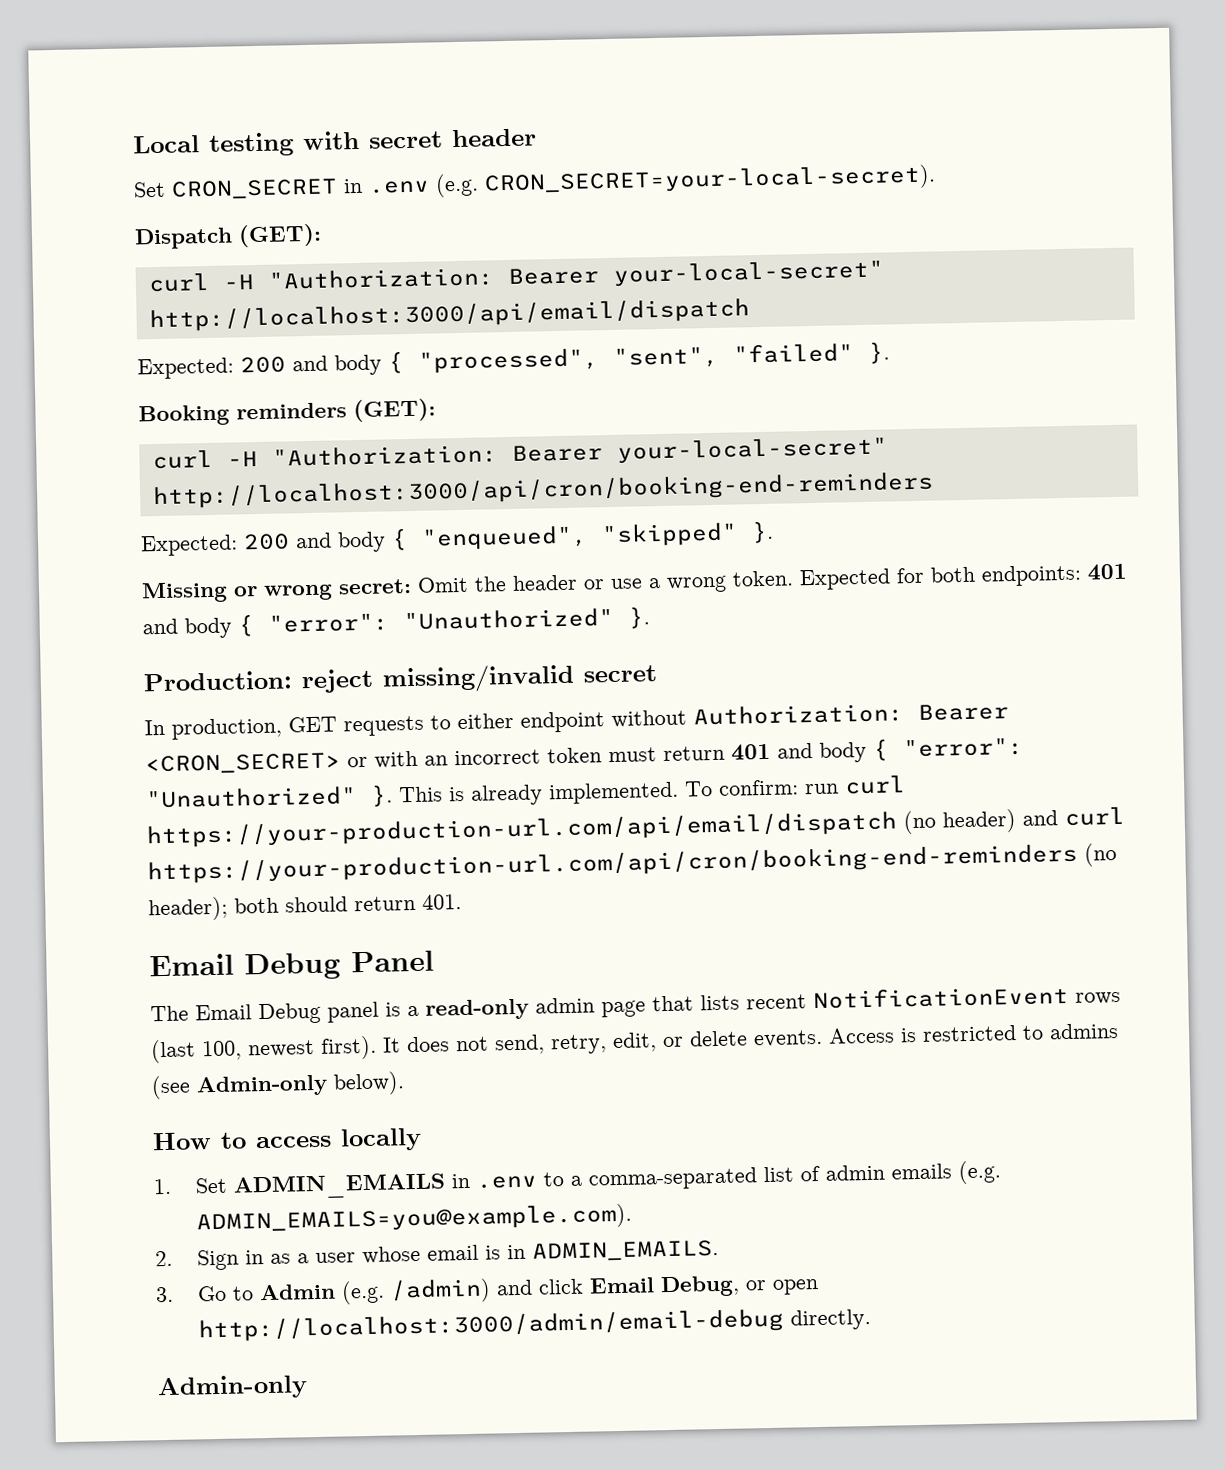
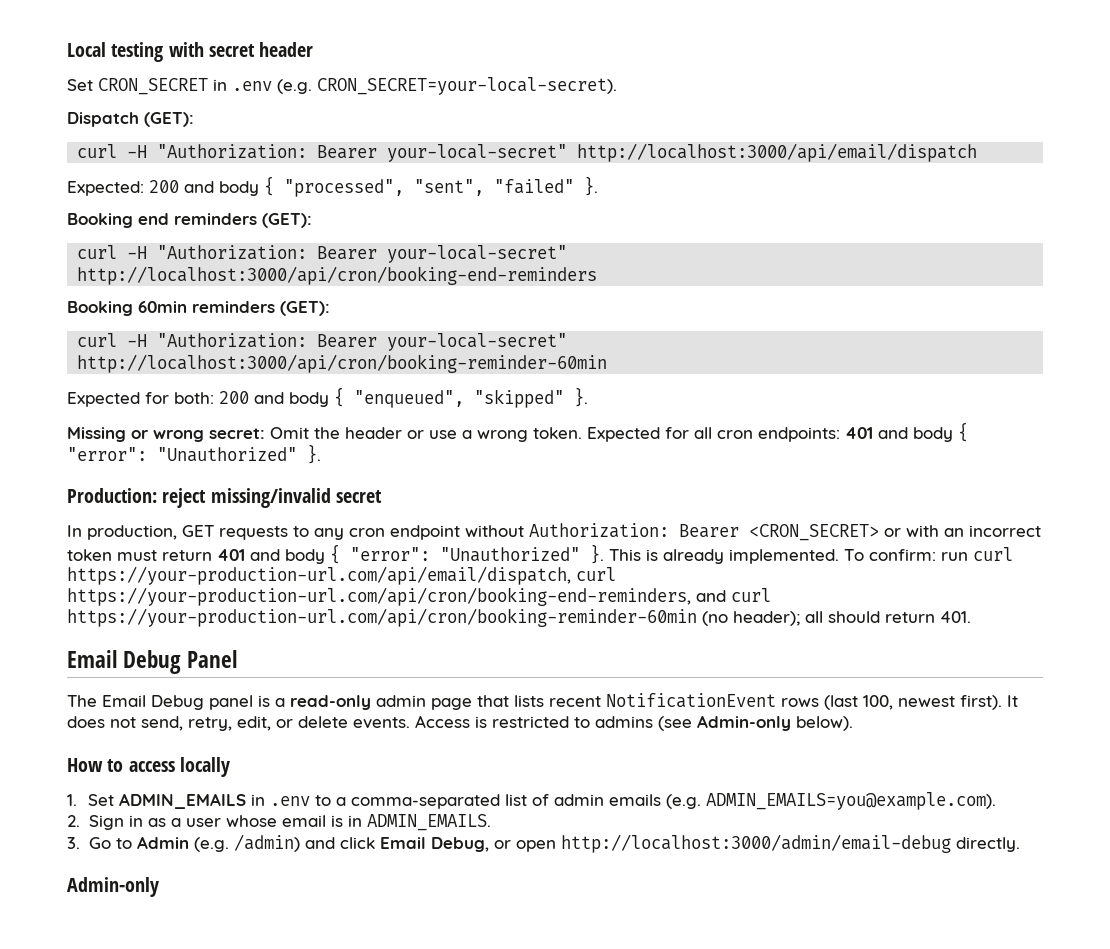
- Booking reminders (GET):
+ Booking end reminders (GET):
- Expected: 200 and body { "enqueued", "skipped" }.
+ Booking 60min reminders (GET):
+ curl -H "Authorization: Bearer your-local-secret" http://localhost:3000/api/cron/booking-reminder-60min
+ Expected for both: 200 and body { "enqueued", "skipped" }.
- Expected for both endpoints: 401 and body { "error": "Unauthorized" }.
+ Expected for all cron endpoints: 401 and body { "error": "Unauthorized" }.
- In production, GET requests to either endpoint without Authorization: Bearer <CRON_SECRET> or with an incorrect token must return 401 and body { "error": "Unauthorized" }.
+ In production, GET requests to any cron endpoint without Authorization: Bearer <CRON_SECRET> or with an incorrect token must return 401 and body { "error": "Unauthorized" }.
- To confirm: run curl https://your-production-url.com/api/email/dispatch (no header) and curl https://your-production-url.com/api/cron/booking-end-reminders (no header); both should return 401.
+ To confirm: run curl https://your-production-url.com/api/email/dispatch, curl https://your-production-url.com/api/cron/booking-end-reminders, and curl https://your-production-url.com/api/cron/booking-reminder-60min (no header); all should return 401.

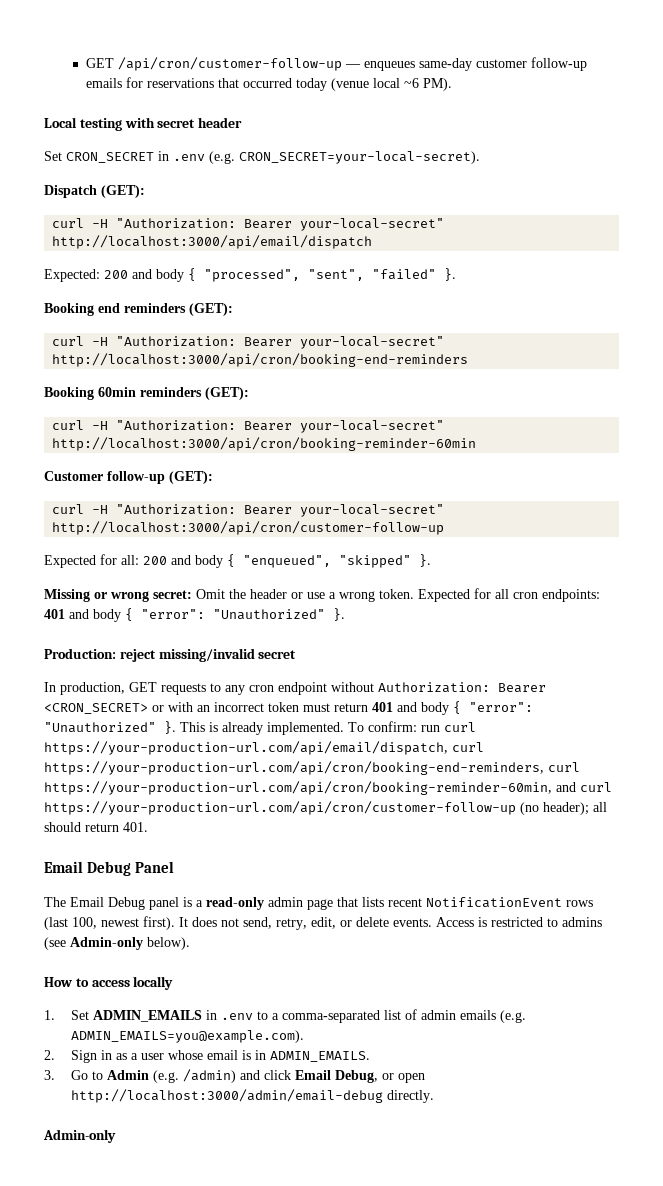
+ GET /api/cron/customer-follow-up — enqueues same-day customer follow-up emails for reservations that occurred today (venue local ~6 PM).
- Expected for both: 200 and body { "enqueued", "skipped" }.
+ Customer follow-up (GET):
+ curl -H "Authorization: Bearer your-local-secret" http://localhost:3000/api/cron/customer-follow-up
+ Expected for all: 200 and body { "enqueued", "skipped" }.
- To confirm: run curl https://your-production-url.com/api/email/dispatch, curl https://your-production-url.com/api/cron/booking-end-reminders, and curl https://your-production-url.com/api/cron/booking-reminder-60min (no header); all should return 401.
+ To confirm: run curl https://your-production-url.com/api/email/dispatch, curl https://your-production-url.com/api/cron/booking-end-reminders, curl https://your-production-url.com/api/cron/booking-reminder-60min, and curl https://your-production-url.com/api/cron/customer-follow-up (no header); all should return 401.

